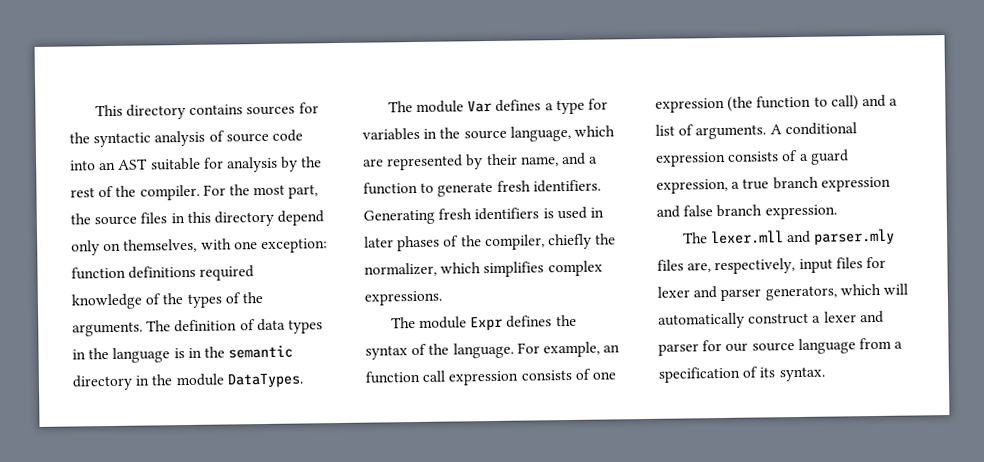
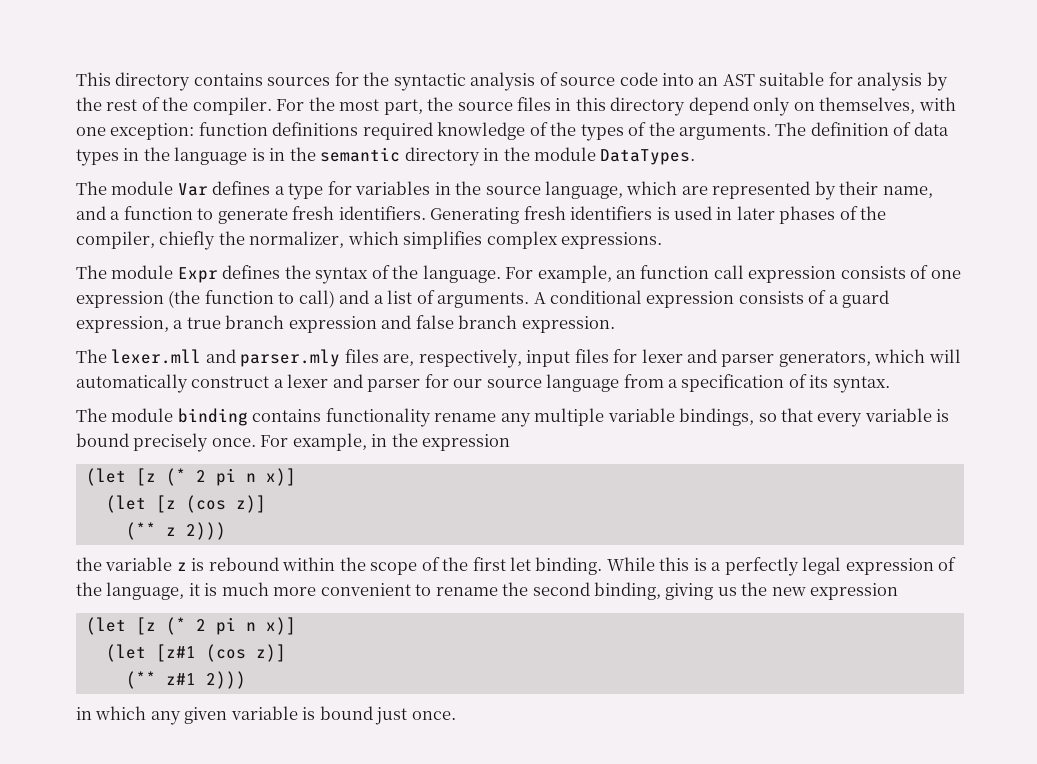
+ The module binding contains functionality rename any multiple variable bindings, so that every variable is bound precisely once. For example, in the expression
+ (let [z (* 2 pi n x)]
+ (let [z (cos z)]
+ (** z 2)))
+ the variable z is rebound within the scope of the first let binding. While this is a perfectly legal expression of the language, it is much more convenient to rename the second binding, giving us the new expression
+ (let [z (* 2 pi n x)]
+ (let [z#1 (cos z)]
+ (** z#1 2)))
+ in which any given variable is bound just once.

